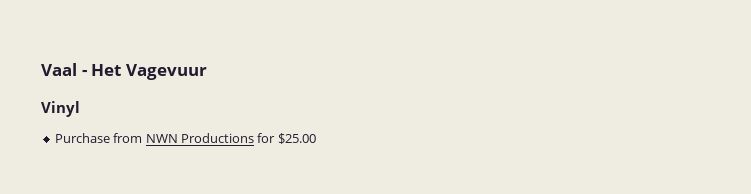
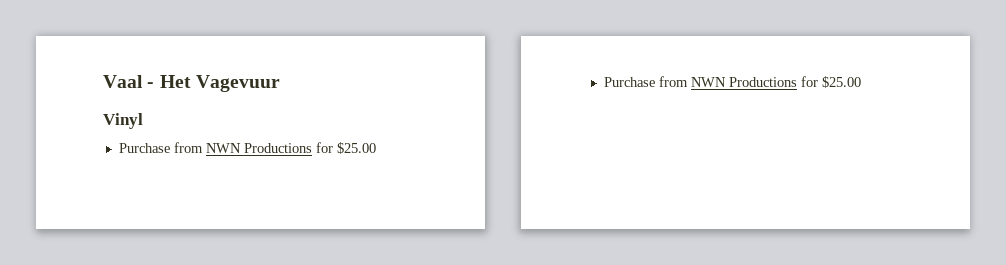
  Vinyl
+ Purchase from NWN Productions for $25.00

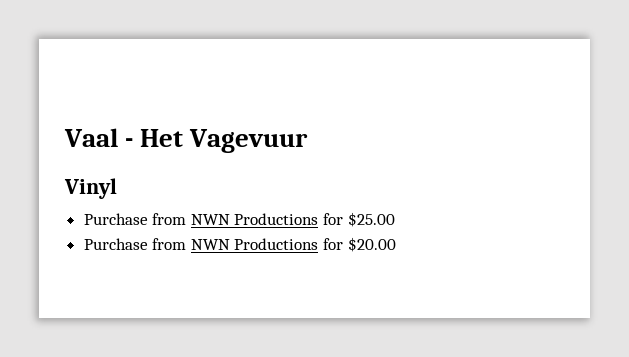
  Vinyl
  Purchase from NWN Productions for $25.00
- Purchase from NWN Productions for $25.00
+ Purchase from NWN Productions for $20.00

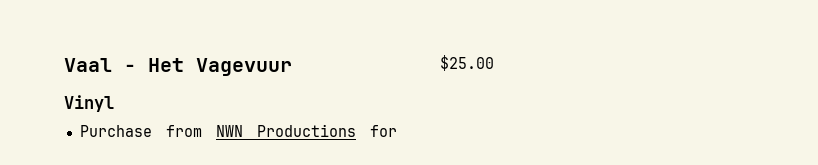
- Purchase from NWN Productions for $20.00

